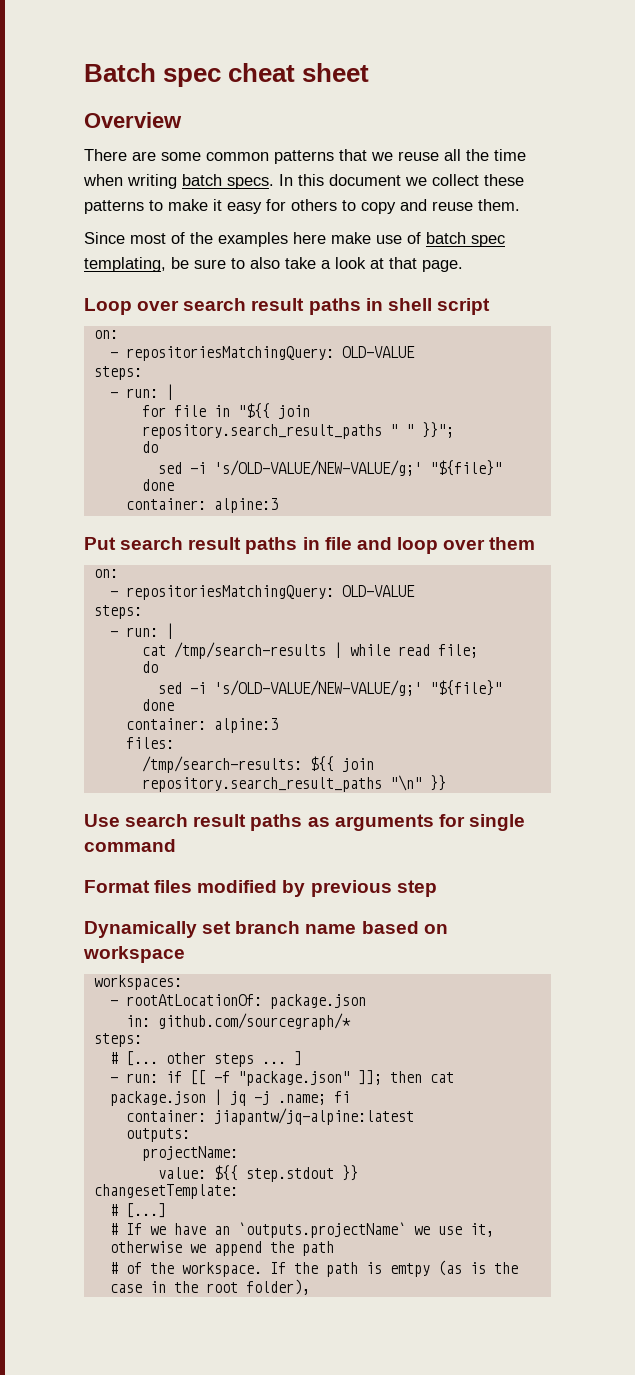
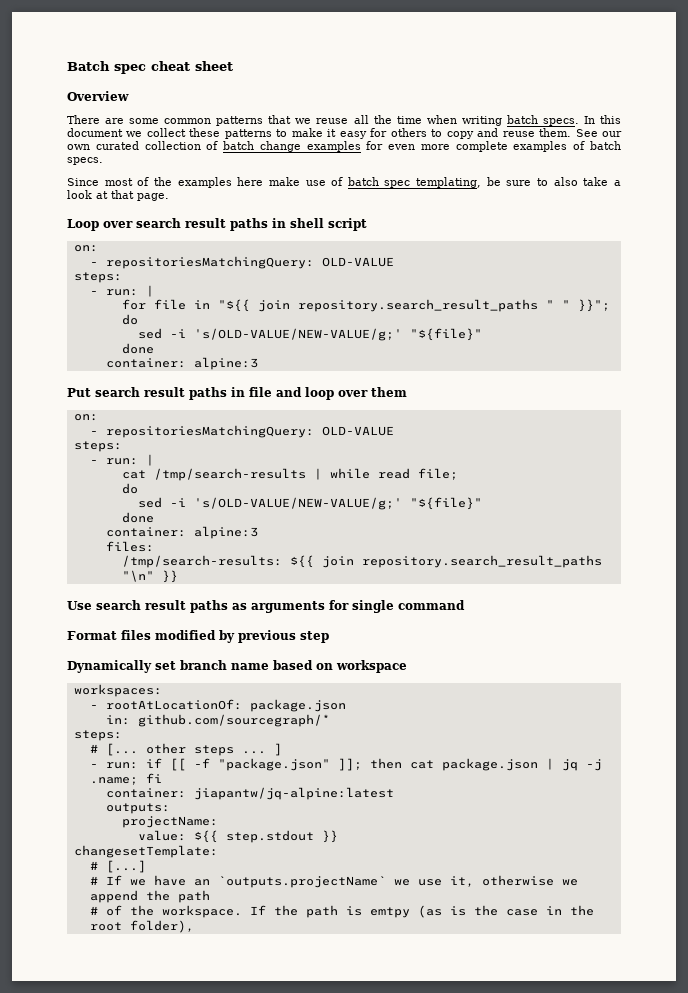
+ See our own curated collection of batch change examples for even more complete examples of batch specs.

